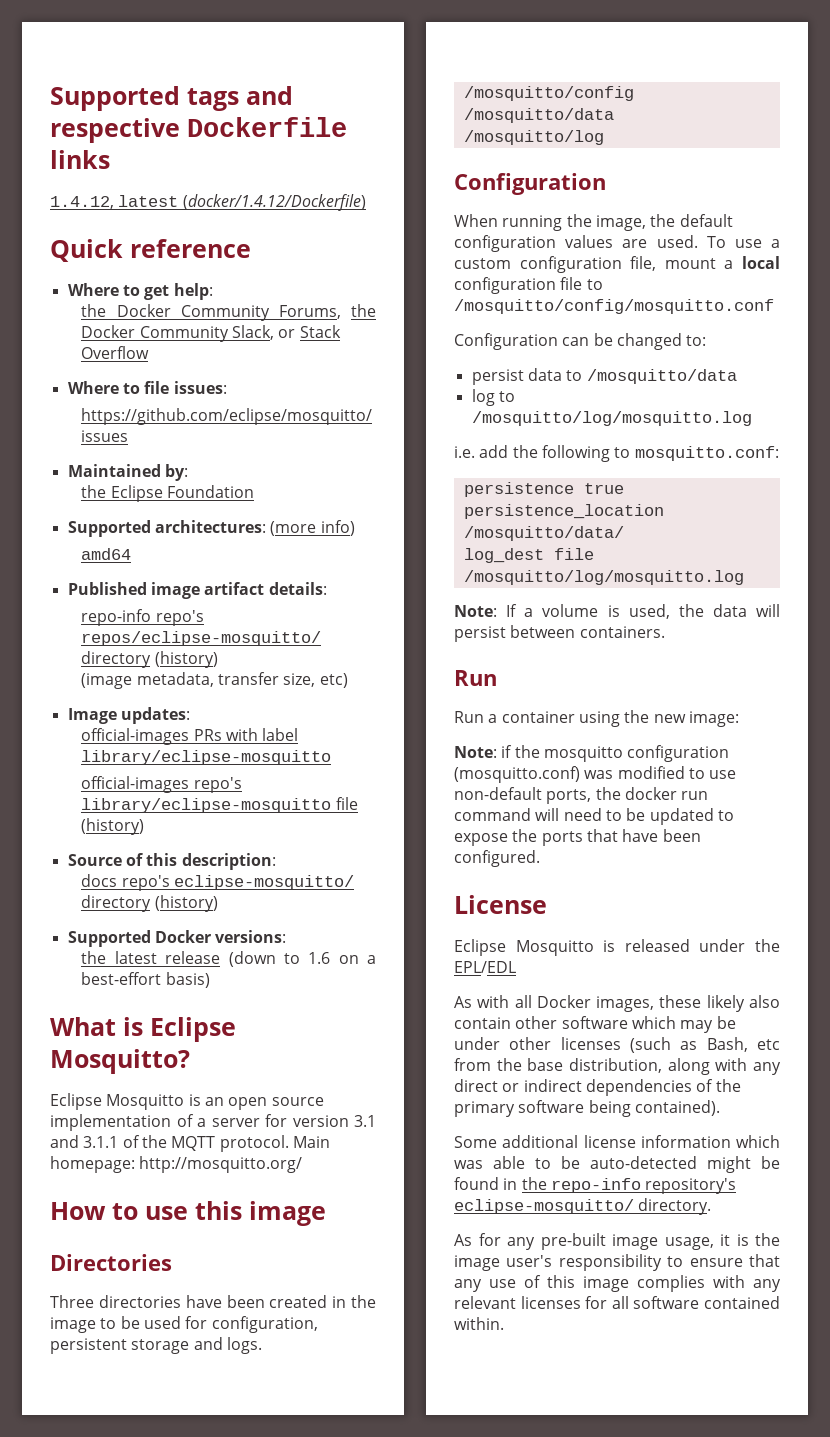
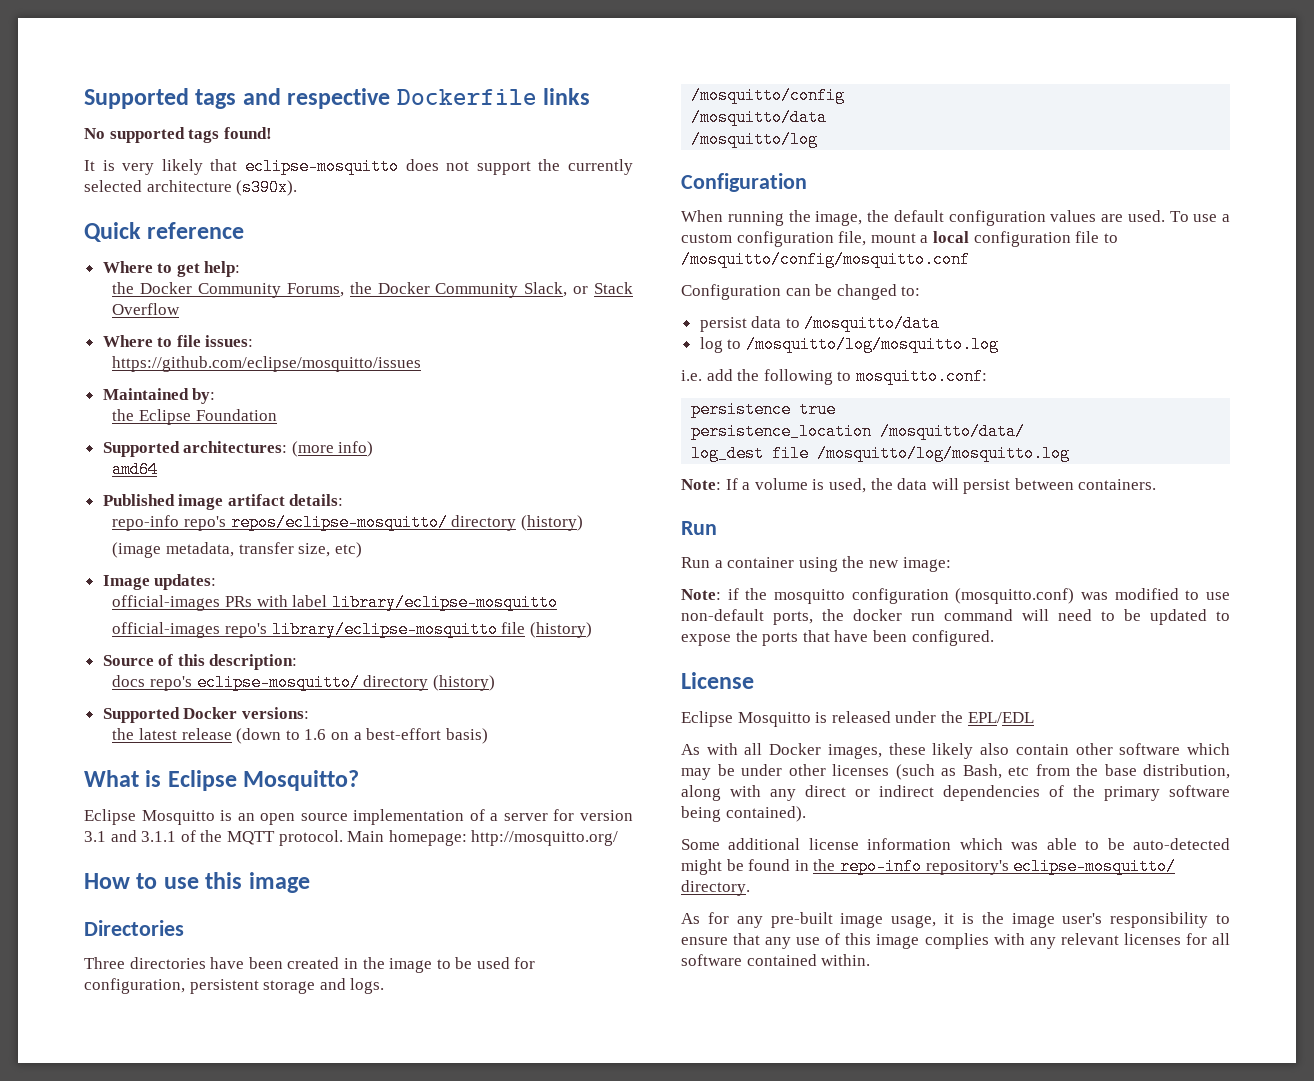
- 1.4.12, latest (docker/1.4.12/Dockerfile)
+ No supported tags found!
+ It is very likely that eclipse-mosquitto does not support the currently selected architecture (s390x).

